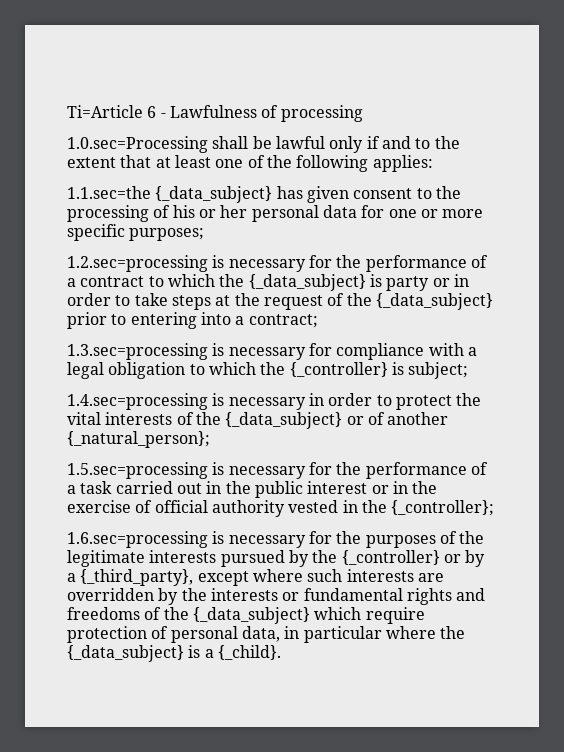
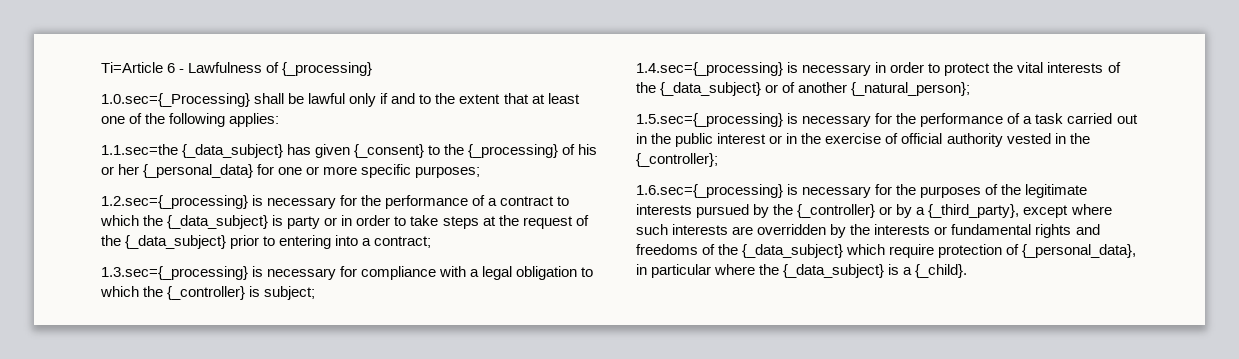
- Ti=Article 6 - Lawfulness of processing
- 1.0.sec=Processing shall be lawful only if and to the extent that at least one of the following applies:
+ Ti=Article 6 - Lawfulness of {_processing}
+ 1.0.sec={_Processing} shall be lawful only if and to the extent that at least one of the following applies:
- 1.1.sec=the {_data_subject} has given consent to the processing of his or her personal data for one or more specific purposes;
+ 1.1.sec=the {_data_subject} has given {_consent} to the {_processing} of his or her {_personal_data} for one or more specific purposes;
- 1.2.sec=processing is necessary for the performance of a contract to which the {_data_subject} is party or in order to take steps at the request of the {_data_subject} prior to entering into a contract;
+ 1.2.sec={_processing} is necessary for the performance of a contract to which the {_data_subject} is party or in order to take steps at the request of the {_data_subject} prior to entering into a contract;
- 1.3.sec=processing is necessary for compliance with a legal obligation to which the {_controller} is subject;
+ 1.3.sec={_processing} is necessary for compliance with a legal obligation to which the {_controller} is subject;
- 1.4.sec=processing is necessary in order to protect the vital interests of the {_data_subject} or of another {_natural_person};
+ 1.4.sec={_processing} is necessary in order to protect the vital interests of the {_data_subject} or of another {_natural_person};
- 1.5.sec=processing is necessary for the performance of a task carried out in the public interest or in the exercise of official authority vested in the {_controller};
+ 1.5.sec={_processing} is necessary for the performance of a task carried out in the public interest or in the exercise of official authority vested in the {_controller};
- 1.6.sec=processing is necessary for the purposes of the legitimate interests pursued by the {_controller} or by a {_third_party}, except where such interests are overridden by the interests or fundamental rights and freedoms of the {_data_subject} which require protection of personal data, in particular where the {_data_subject} is a {_child}.
+ 1.6.sec={_processing} is necessary for the purposes of the legitimate interests pursued by the {_controller} or by a {_third_party}, except where such interests are overridden by the interests or fundamental rights and freedoms of the {_data_subject} which require protection of {_personal_data}, in particular where the {_data_subject} is a {_child}.

